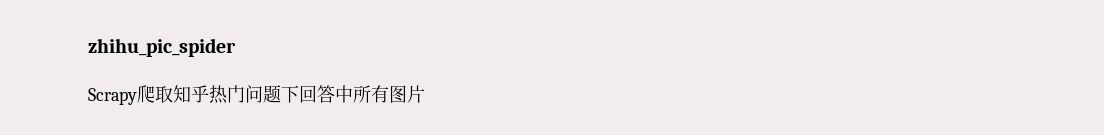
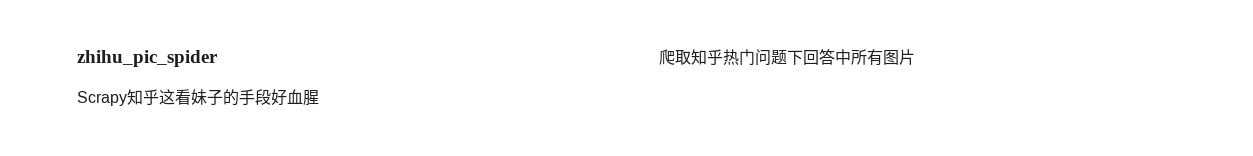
- Scrapy爬取知乎热门问题下回答中所有图片
+ Scrapy知乎这看妹子的手段好血腥
+ 爬取知乎热门问题下回答中所有图片

